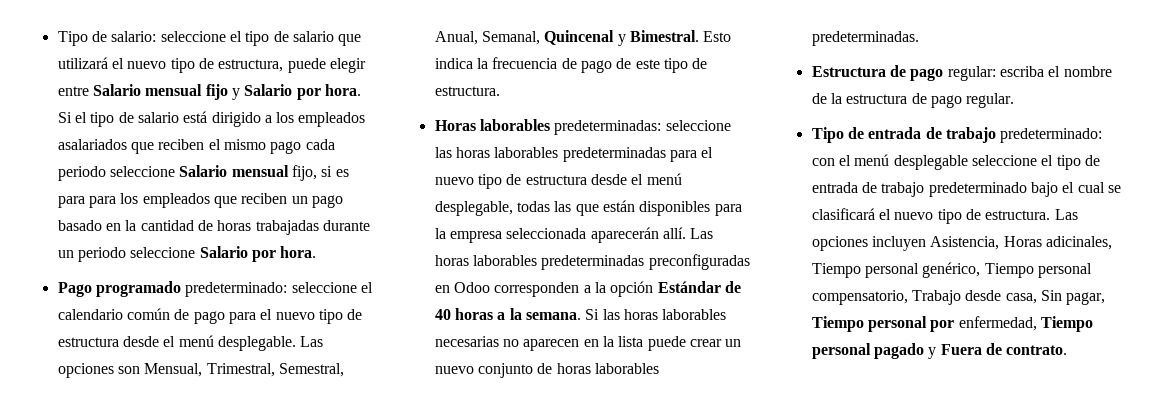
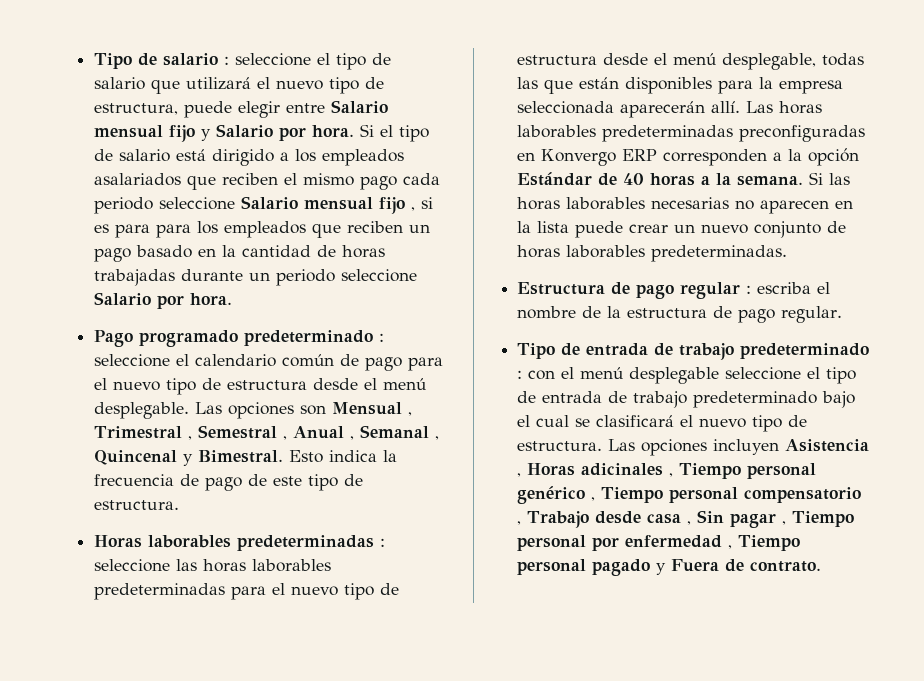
- Tipo de salario: seleccione el tipo de salario que utilizará el nuevo tipo de estructura, puede elegir entre Salario mensual fijo y Salario por hora.
+ Tipo de salario : seleccione el tipo de salario que utilizará el nuevo tipo de estructura, puede elegir entre Salario mensual fijo y Salario por hora.
- Si el tipo de salario está dirigido a los empleados asalariados que reciben el mismo pago cada periodo seleccione Salario mensual fijo, si es para para los empleados que reciben un pago basado en la cantidad de horas trabajadas durante un periodo seleccione Salario por hora.
+ Si el tipo de salario está dirigido a los empleados asalariados que reciben el mismo pago cada periodo seleccione Salario mensual fijo , si es para para los empleados que reciben un pago basado en la cantidad de horas trabajadas durante un periodo seleccione Salario por hora.
- Pago programado predeterminado: seleccione el calendario común de pago para el nuevo tipo de estructura desde el menú desplegable.
+ Pago programado predeterminado : seleccione el calendario común de pago para el nuevo tipo de estructura desde el menú desplegable.
- Las opciones son Mensual, Trimestral, Semestral, Anual, Semanal, Quincenal y Bimestral.
+ Las opciones son Mensual , Trimestral , Semestral , Anual , Semanal , Quincenal y Bimestral.
- Horas laborables predeterminadas: seleccione las horas laborables predeterminadas para el nuevo tipo de estructura desde el menú desplegable, todas las que están disponibles para la empresa seleccionada aparecerán allí.
+ Horas laborables predeterminadas : seleccione las horas laborables predeterminadas para el nuevo tipo de estructura desde el menú desplegable, todas las que están disponibles para la empresa seleccionada aparecerán allí.
- Las horas laborables predeterminadas preconfiguradas en Odoo corresponden a la opción Estándar de 40 horas a la semana.
+ Las horas laborables predeterminadas preconfiguradas en Konvergo ERP corresponden a la opción Estándar de 40 horas a la semana.
- Estructura de pago regular: escriba el nombre de la estructura de pago regular.
+ Estructura de pago regular : escriba el nombre de la estructura de pago regular.
- Tipo de entrada de trabajo predeterminado: con el menú desplegable seleccione el tipo de entrada de trabajo predeterminado bajo el cual se clasificará el nuevo tipo de estructura.
+ Tipo de entrada de trabajo predeterminado : con el menú desplegable seleccione el tipo de entrada de trabajo predeterminado bajo el cual se clasificará el nuevo tipo de estructura.
- Las opciones incluyen Asistencia, Horas adicinales, Tiempo personal genérico, Tiempo personal compensatorio, Trabajo desde casa, Sin pagar, Tiempo personal por enfermedad, Tiempo personal pagado y Fuera de contrato.
+ Las opciones incluyen Asistencia , Horas adicinales , Tiempo personal genérico , Tiempo personal compensatorio , Trabajo desde casa , Sin pagar , Tiempo personal por enfermedad , Tiempo personal pagado y Fuera de contrato.

